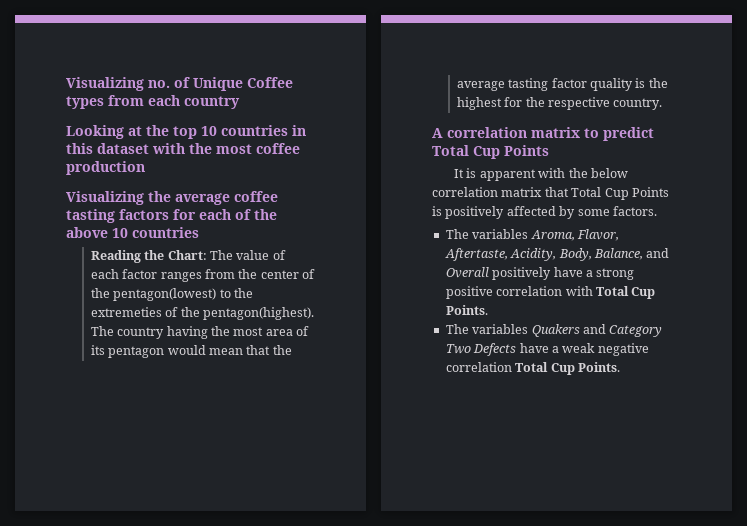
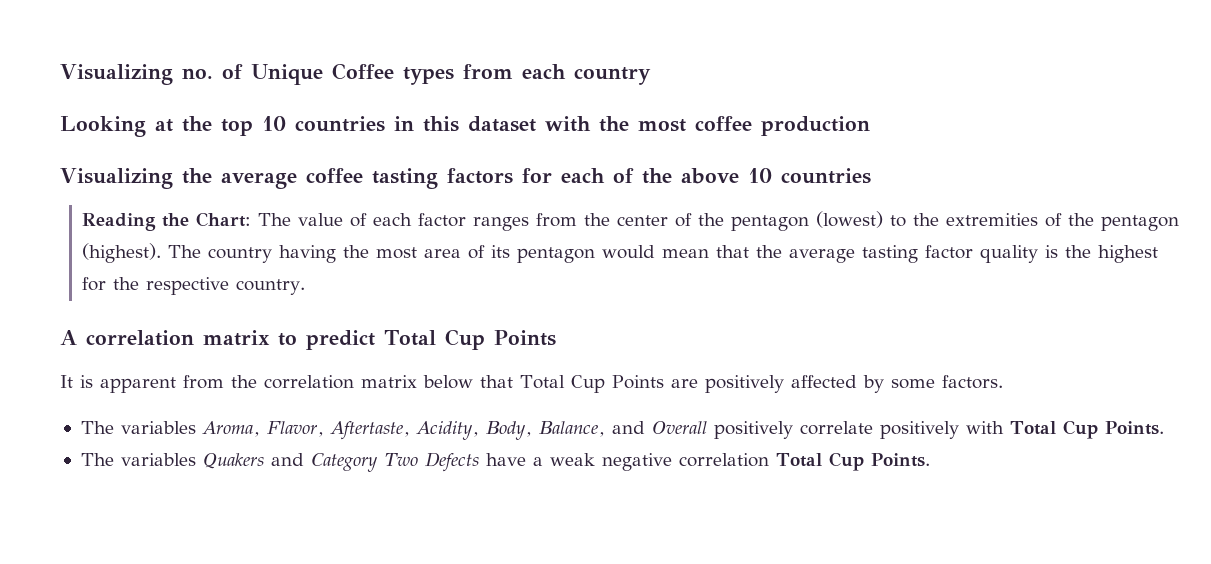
- Reading the Chart: The value of each factor ranges from the center of the pentagon(lowest) to the extremeties of the pentagon(highest).
+ Reading the Chart: The value of each factor ranges from the center of the pentagon (lowest) to the extremities of the pentagon (highest).
- It is apparent with the below correlation matrix that Total Cup Points is positively affected by some factors.
+ It is apparent from the correlation matrix below that Total Cup Points are positively affected by some factors.
- The variables Aroma, Flavor, Aftertaste, Acidity, Body, Balance, and Overall positively have a strong positive correlation with Total Cup Points.
+ The variables Aroma, Flavor, Aftertaste, Acidity, Body, Balance, and Overall positively correlate positively with Total Cup Points.

